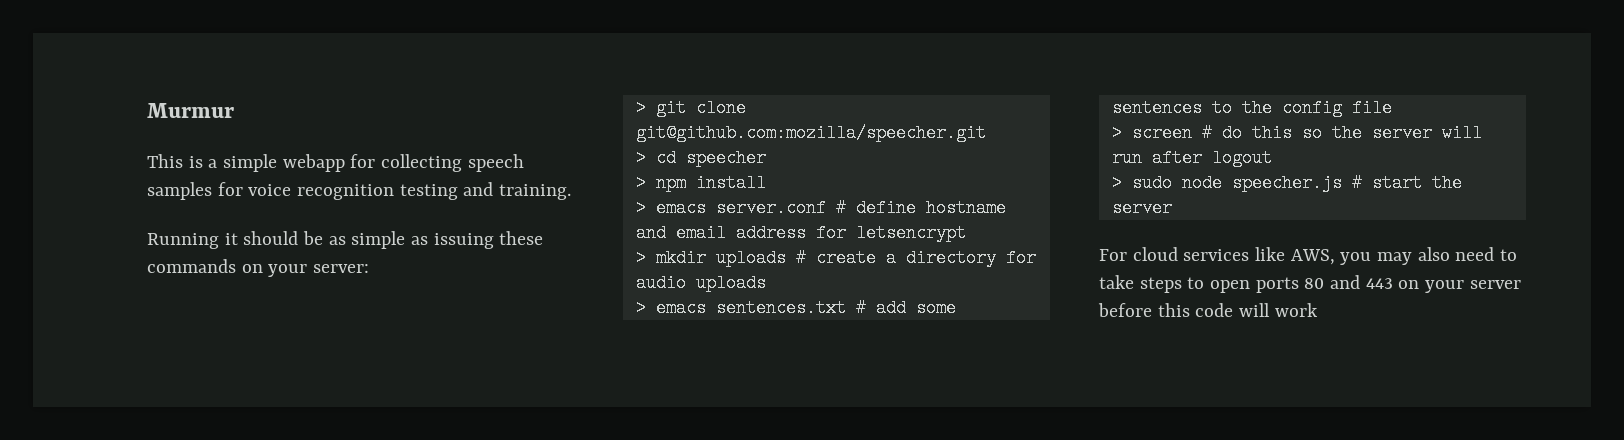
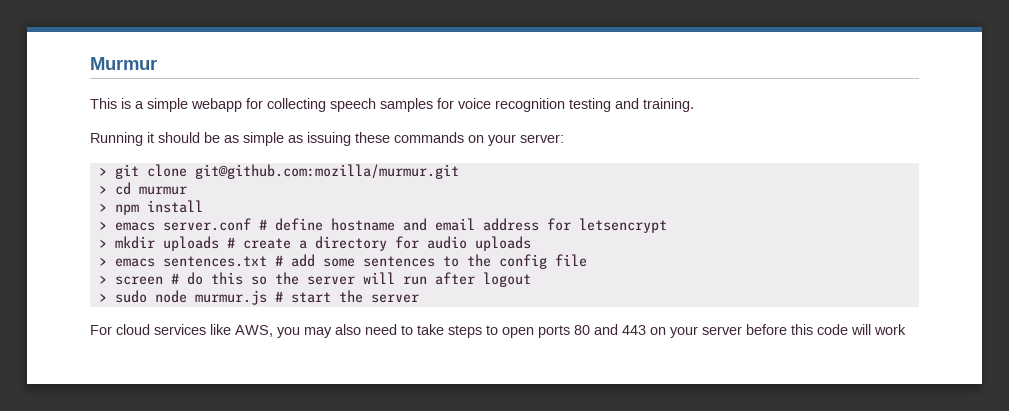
- > git clone git@github.com:mozilla/speecher.git
+ > git clone git@github.com:mozilla/murmur.git
- > cd speecher
+ > cd murmur
- > sudo node speecher.js # start the server
+ > sudo node murmur.js # start the server

